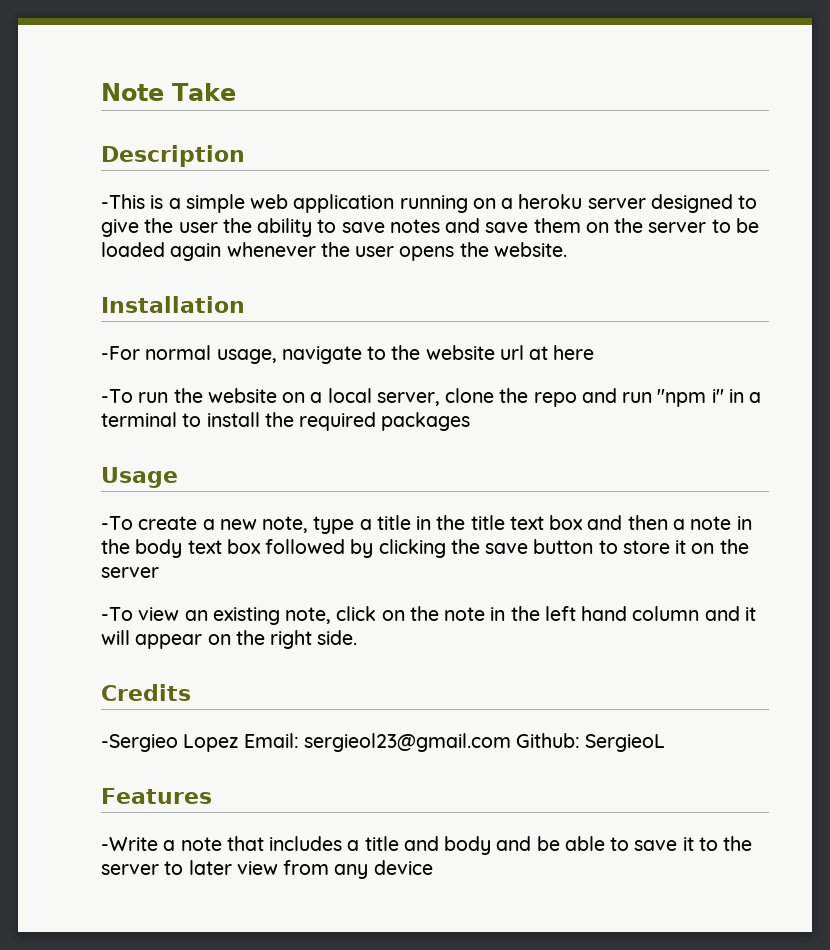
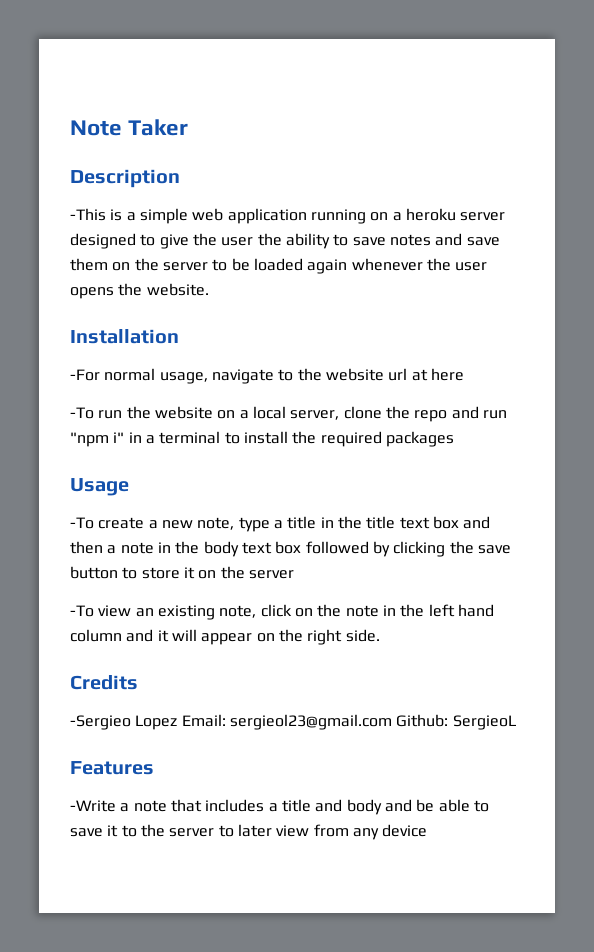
- Note Take
+ Note Taker

